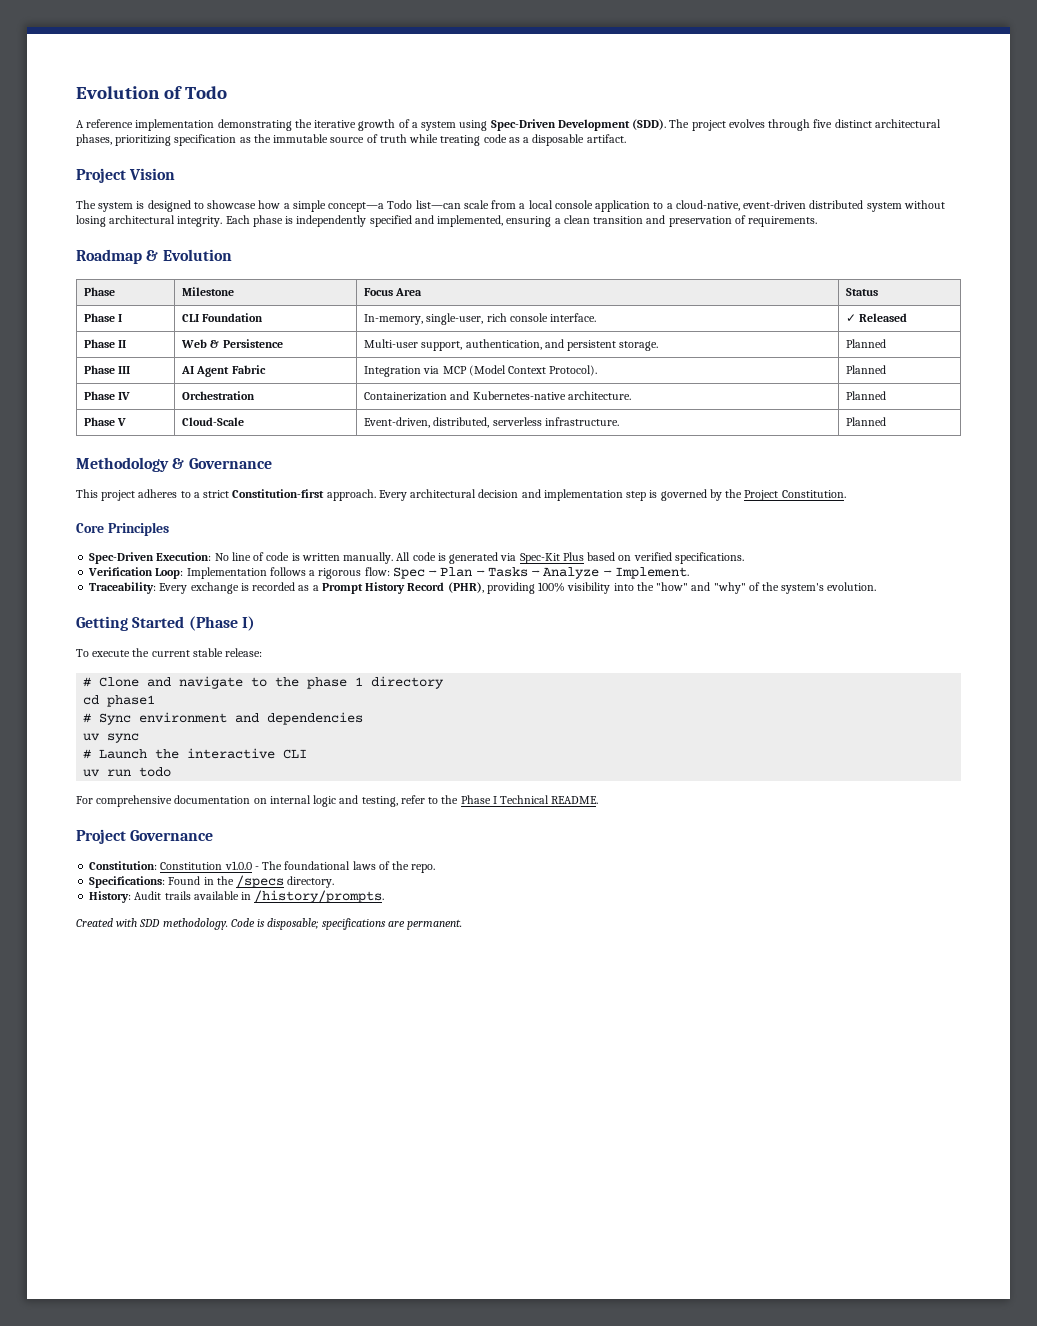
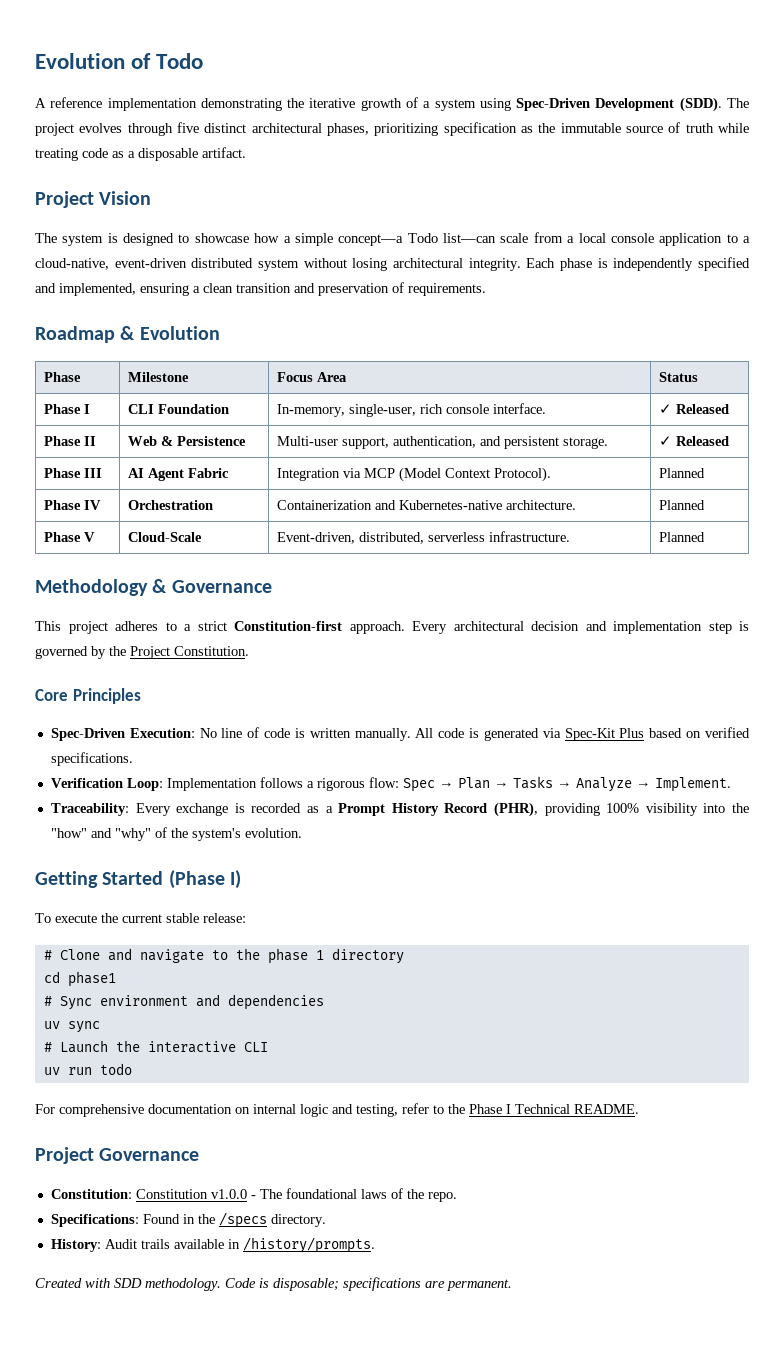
- Phase II | Web & Persistence | Multi-user support, authentication, and persistent storage. | Planned
+ Phase II | Web & Persistence | Multi-user support, authentication, and persistent storage. | ✓ Released

